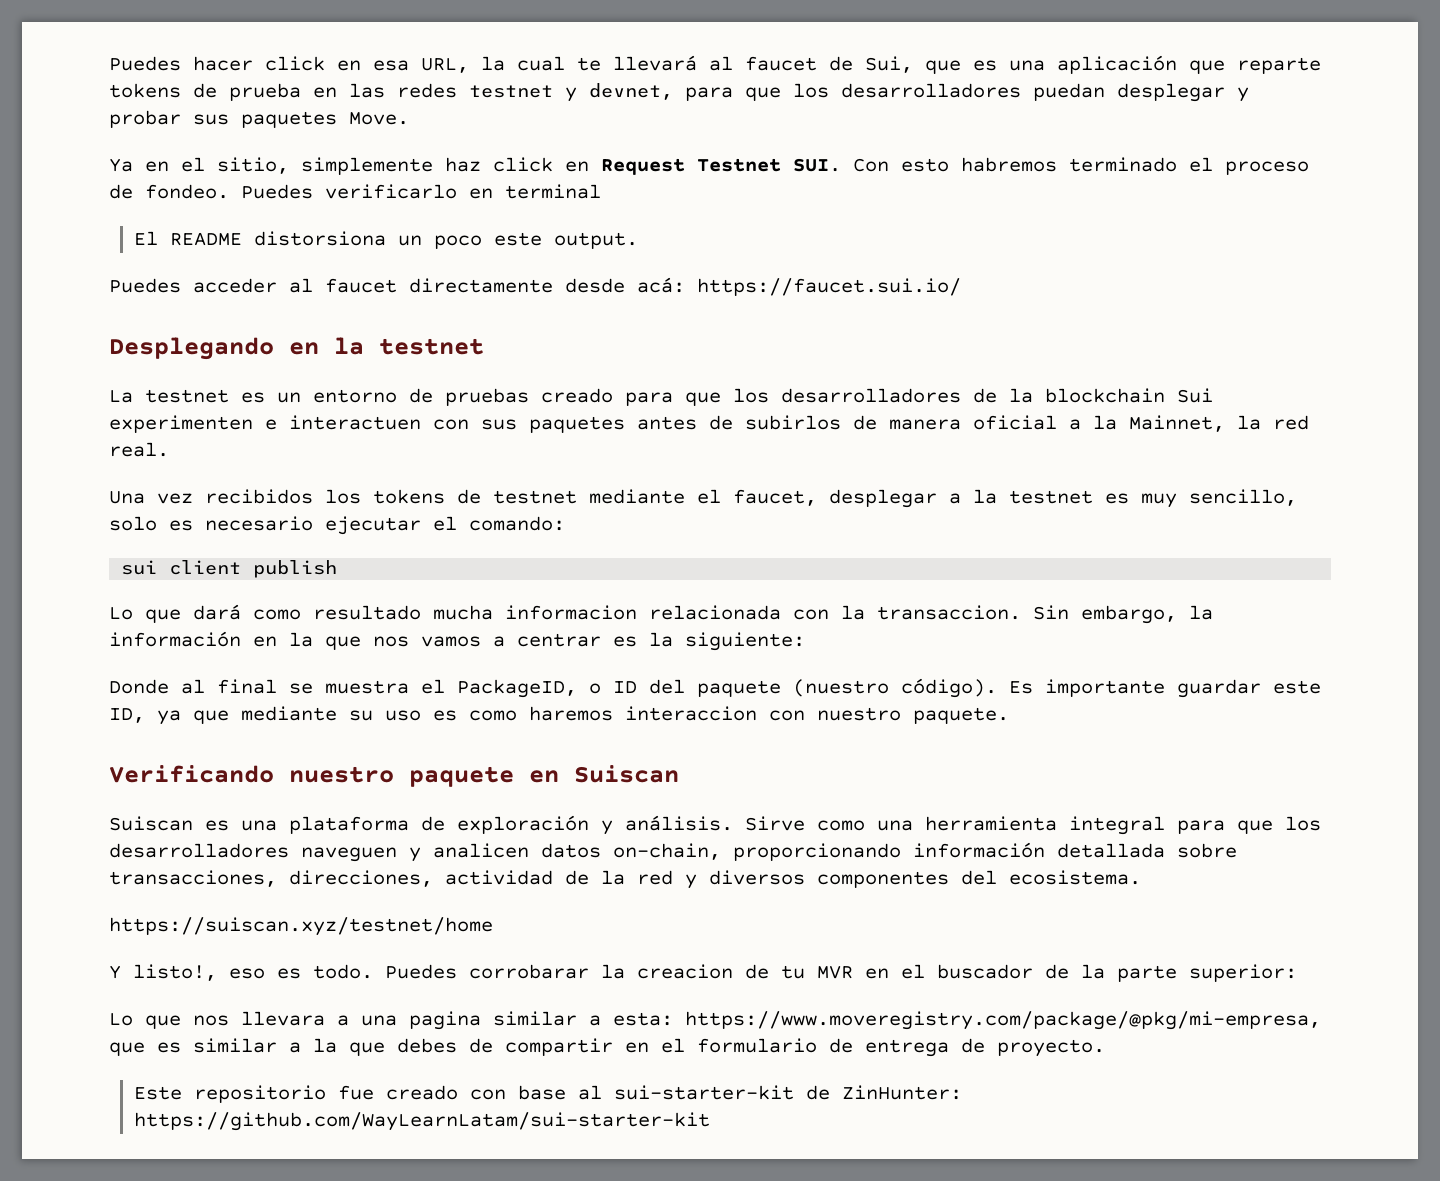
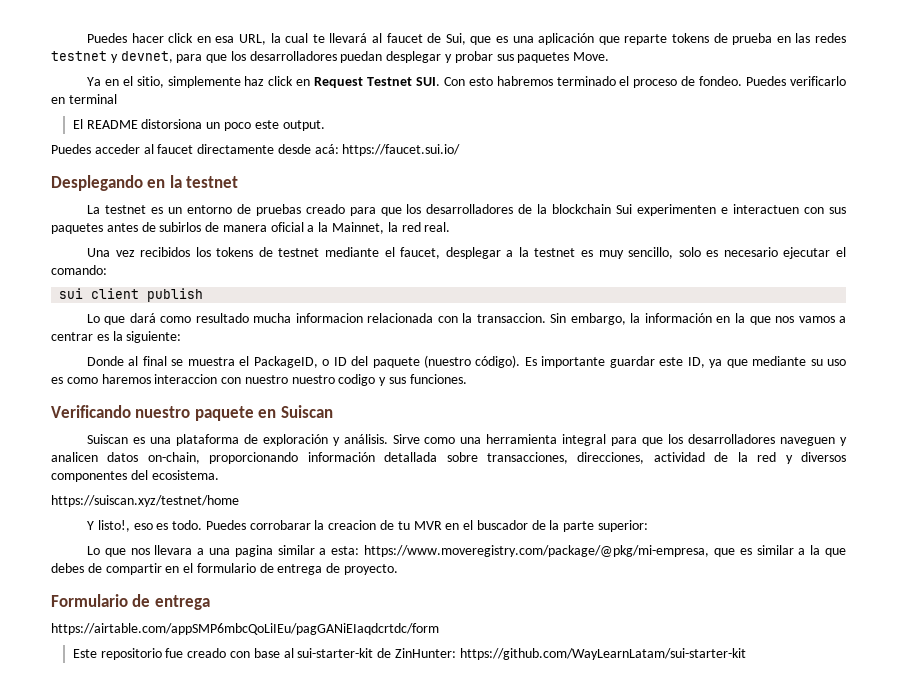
- Es importante guardar este ID, ya que mediante su uso es como haremos interaccion con nuestro paquete.
+ Es importante guardar este ID, ya que mediante su uso es como haremos interaccion con nuestro nuestro codigo y sus funciones.
+ Formulario de entrega
+ https://airtable.com/appSMP6mbcQoLiIEu/pagGANiEIaqdcrtdc/form

